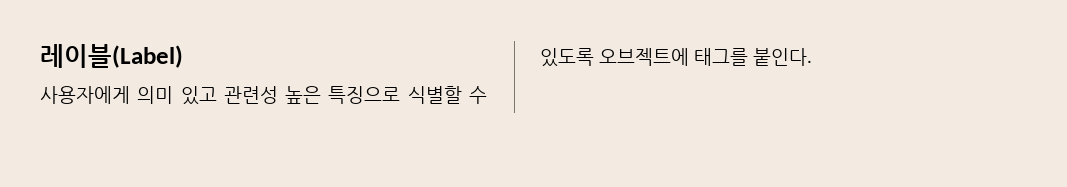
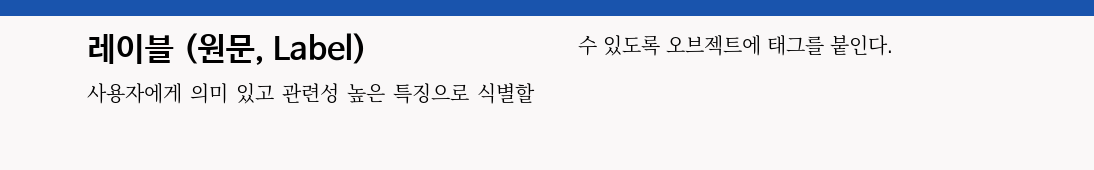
- 레이블(Label)
+ 레이블 (원문, Label)

